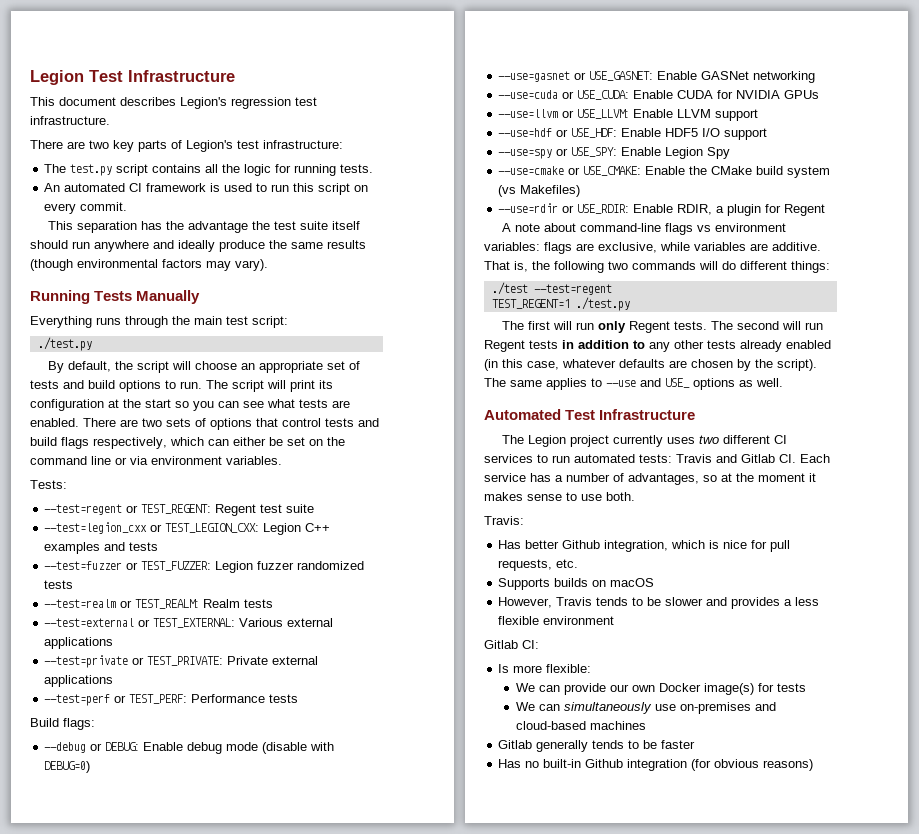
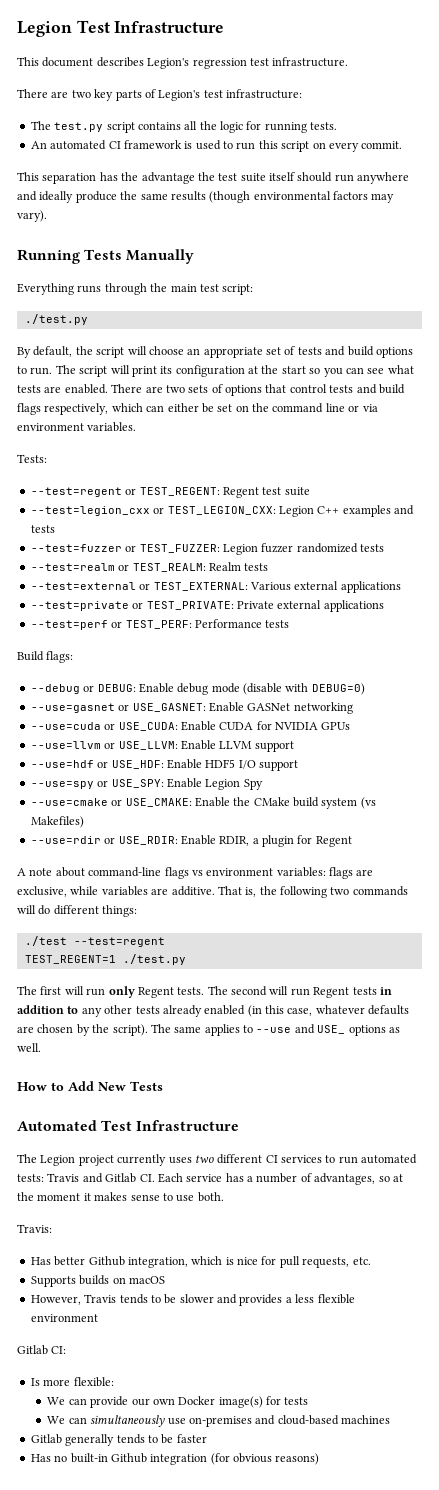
+ How to Add New Tests

